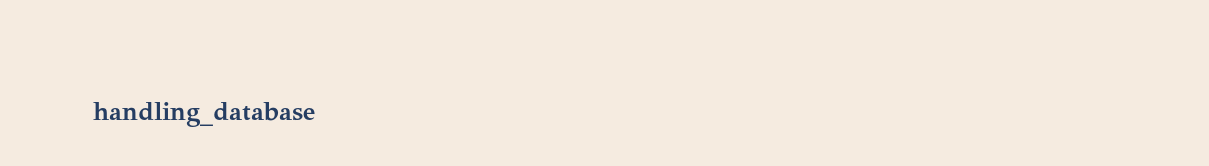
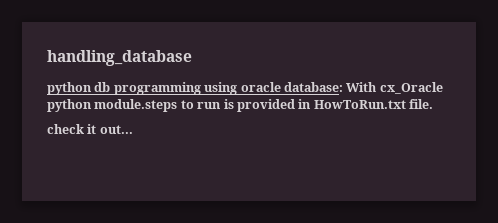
+ python db programming using oracle database: With cx_Oracle python module.steps to run is provided in HowToRun.txt file.
+ check it out...

